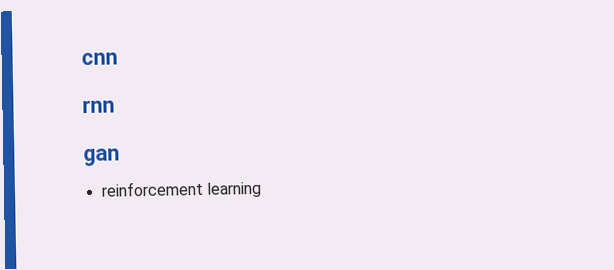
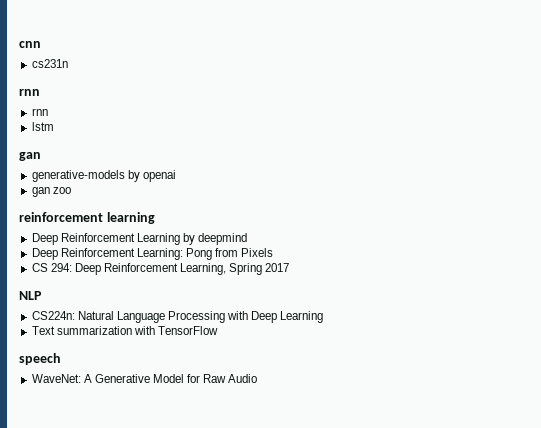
+ cs231n
  rnn
+ rnn
+ lstm
+ generative-models by openai
+ gan zoo
  reinforcement learning
+ Deep Reinforcement Learning by deepmind
+ Deep Reinforcement Learning: Pong from Pixels
+ CS 294: Deep Reinforcement Learning, Spring 2017
+ NLP
+ CS224n: Natural Language Processing with Deep Learning
+ Text summarization with TensorFlow
+ speech
+ WaveNet: A Generative Model for Raw Audio

